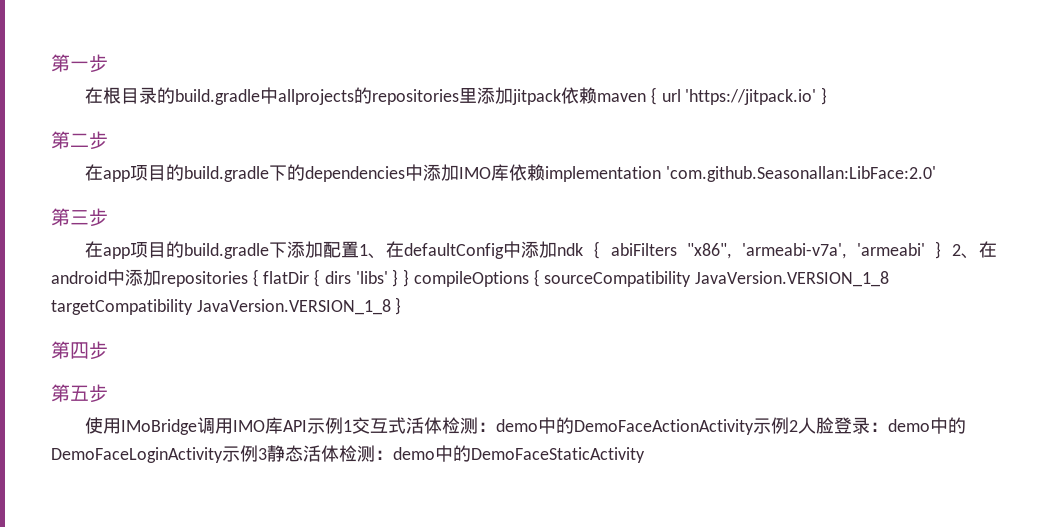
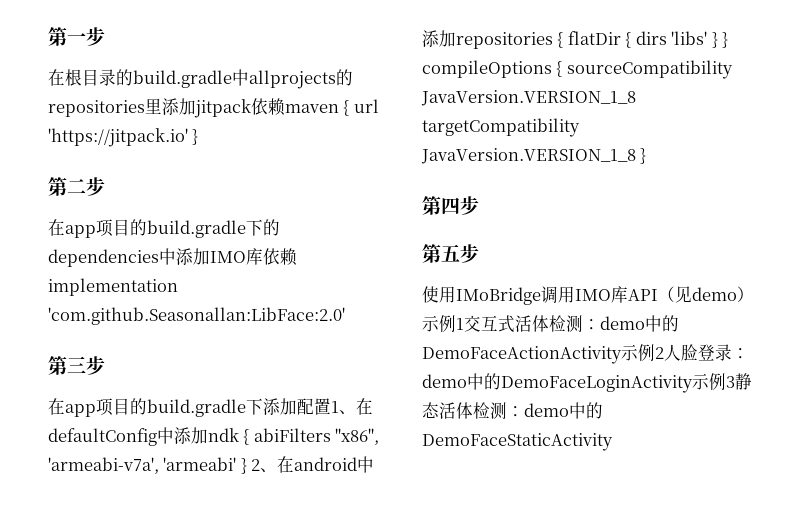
- 使用IMoBridge调用IMO库API示例1交互式活体检测：demo中的DemoFaceActionActivity示例2人脸登录：demo中的DemoFaceLoginActivity示例3静态活体检测：demo中的DemoFaceStaticActivity
+ 使用IMoBridge调用IMO库API（见demo）示例1交互式活体检测：demo中的DemoFaceActionActivity示例2人脸登录：demo中的DemoFaceLoginActivity示例3静态活体检测：demo中的DemoFaceStaticActivity

